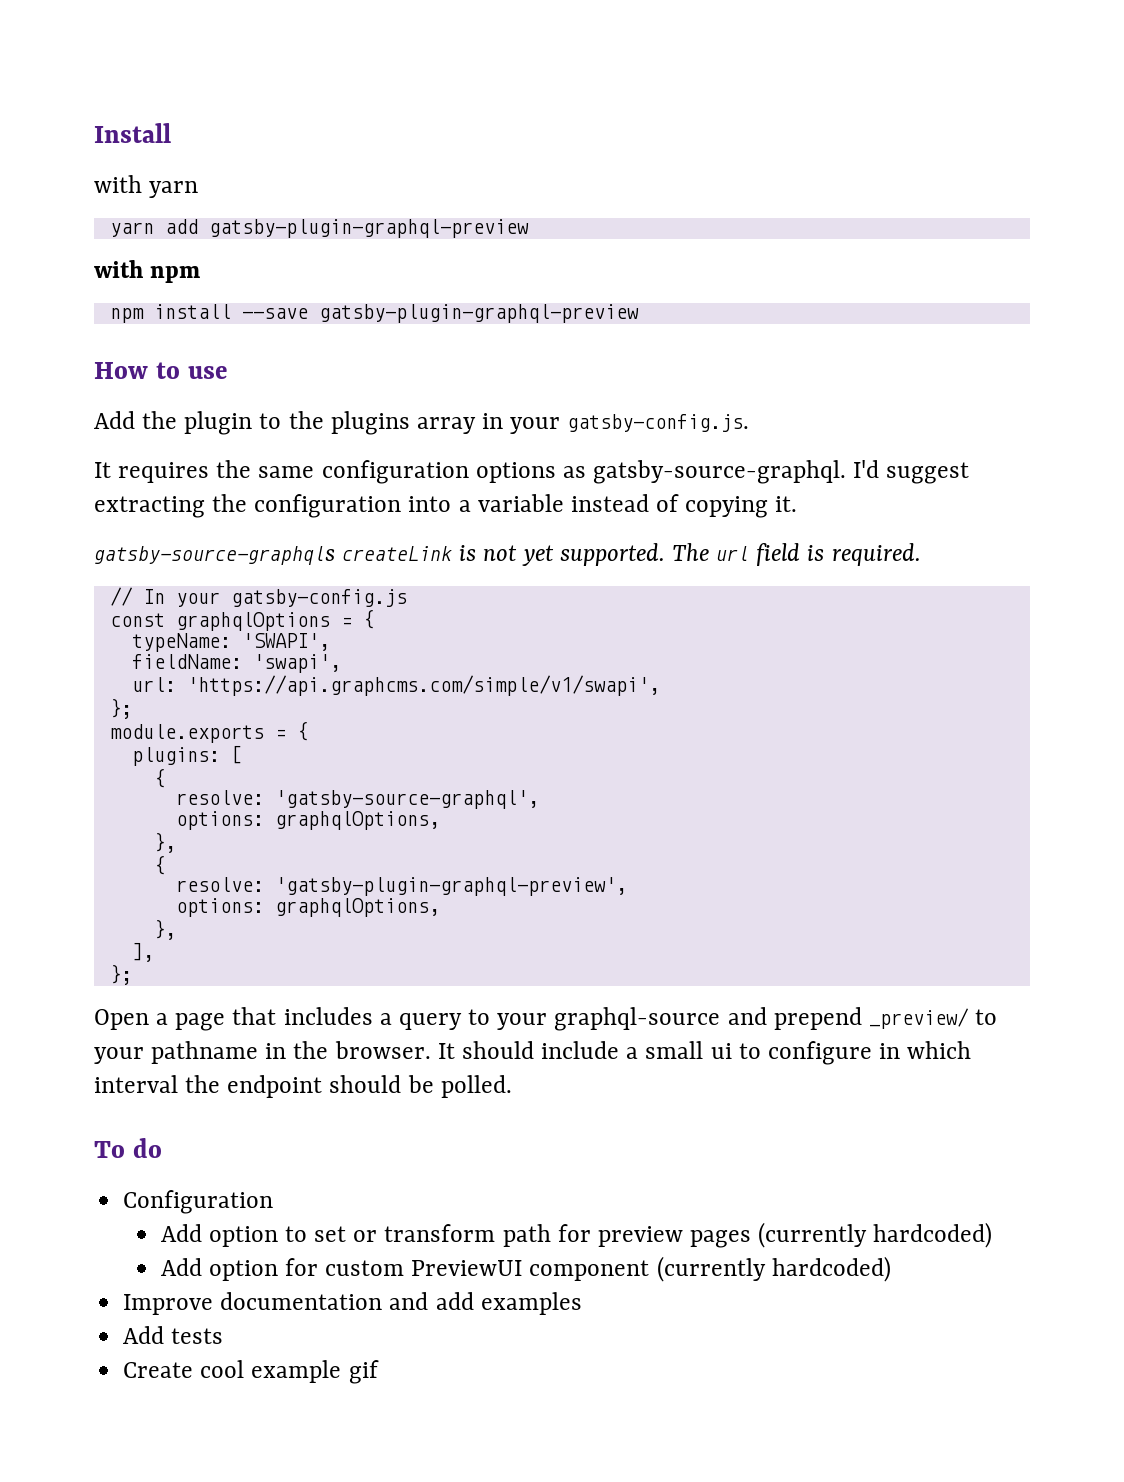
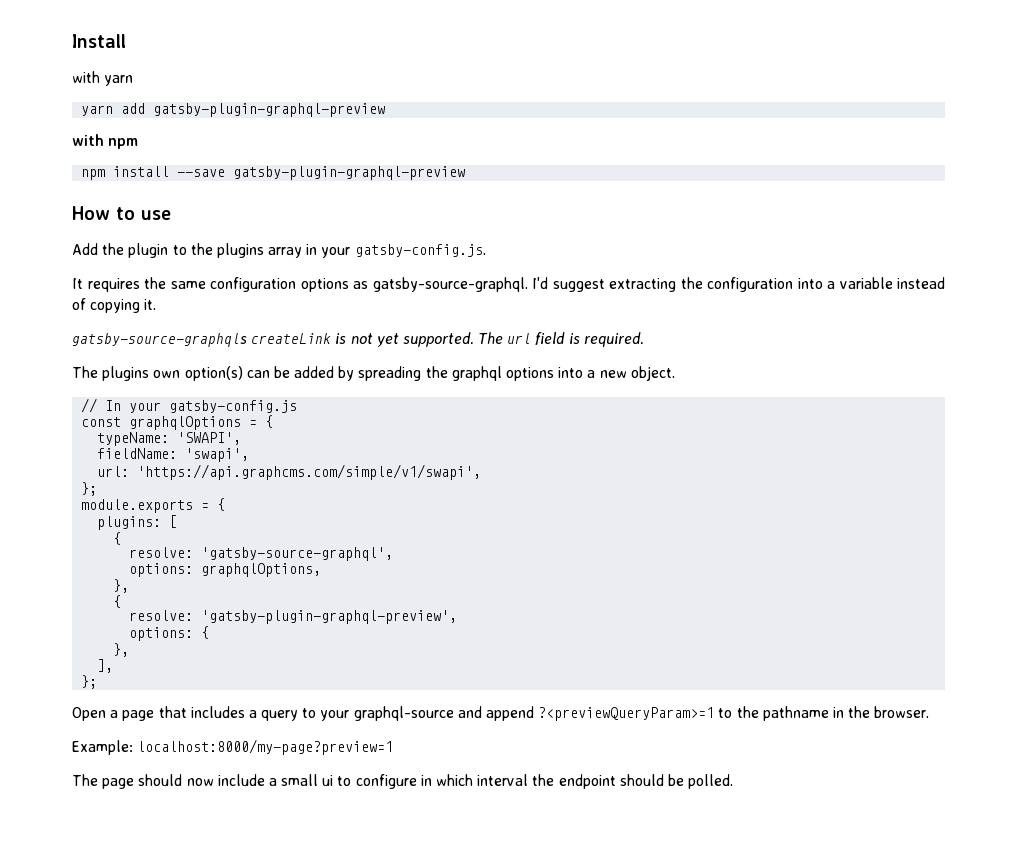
+ The plugins own option(s) can be added by spreading the graphql options into a new object.
  resolve: 'gatsby-plugin-graphql-preview',
- options: graphqlOptions,
+ options: {
- Open a page that includes a query to your graphql-source and prepend _preview/ to your pathname in the browser. It should include a small ui to configure in which interval the endpoint should be polled.
+ Open a page that includes a query to your graphql-source and append ?<previewQueryParam>=1 to the pathname in the browser.
+ Example: localhost:8000/my-page?preview=1
+ The page should now include a small ui to configure in which interval the endpoint should be polled.
- To do
- Configuration
- Add option to set or transform path for preview pages (currently hardcoded)
- Add option for custom PreviewUI component (currently hardcoded)
- Improve documentation and add examples
- Add tests
- Create cool example gif

